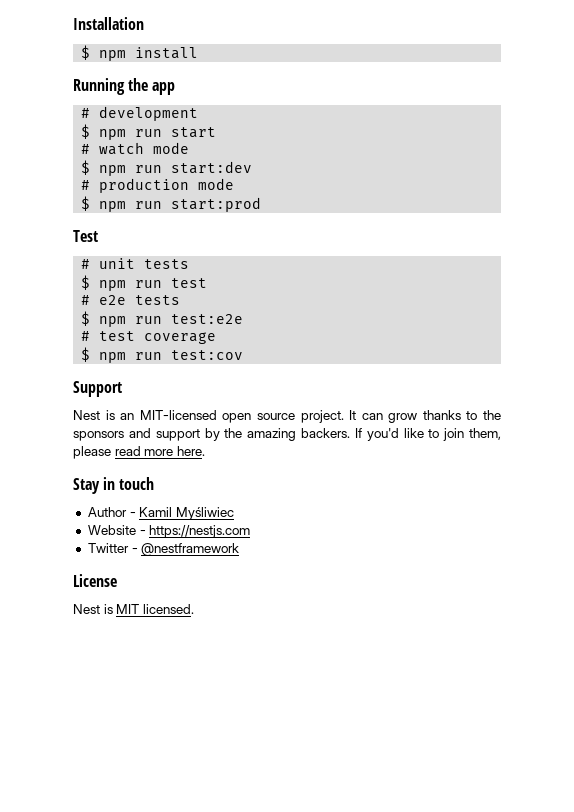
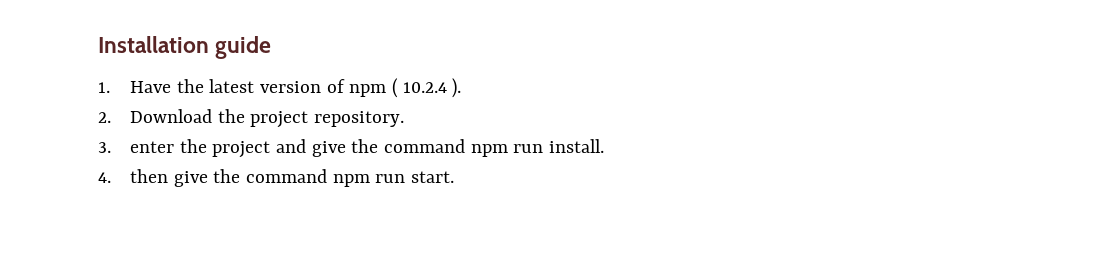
- Installation
- $ npm install
- Running the app
- # development
- $ npm run start
- # watch mode
- $ npm run start:dev
- # production mode
- $ npm run start:prod
- Test
- # unit tests
- $ npm run test
- # e2e tests
- $ npm run test:e2e
- # test coverage
- $ npm run test:cov
- Support
- Nest is an MIT-licensed open source project. It can grow thanks to the sponsors and support by the amazing backers. If you'd like to join them, please read more here.
- Stay in touch
- Author - Kamil Myśliwiec
- Website - https://nestjs.com
- Twitter - @nestframework
- License
- Nest is MIT licensed.
+ Installation guide
+ 1. Have the latest version of npm ( 10.2.4 ).
+ 2. Download the project repository.
+ 3. enter the project and give the command npm run install.
+ 4. then give the command npm run start.

